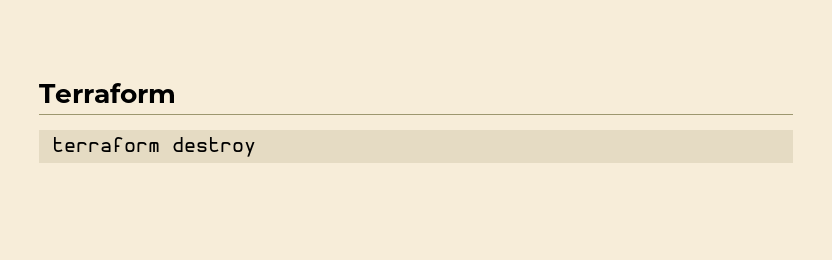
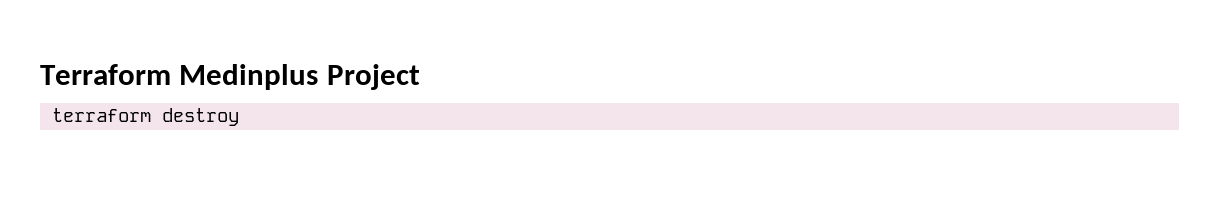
- Terraform
+ Terraform Medinplus Project

